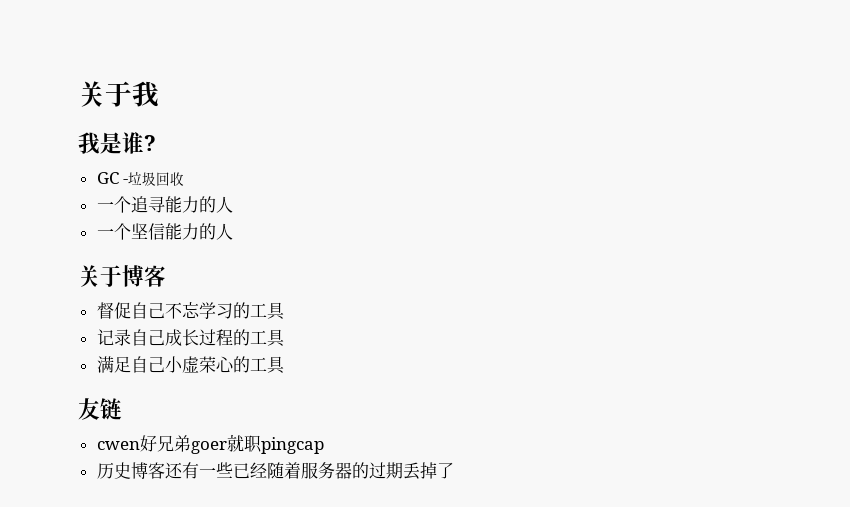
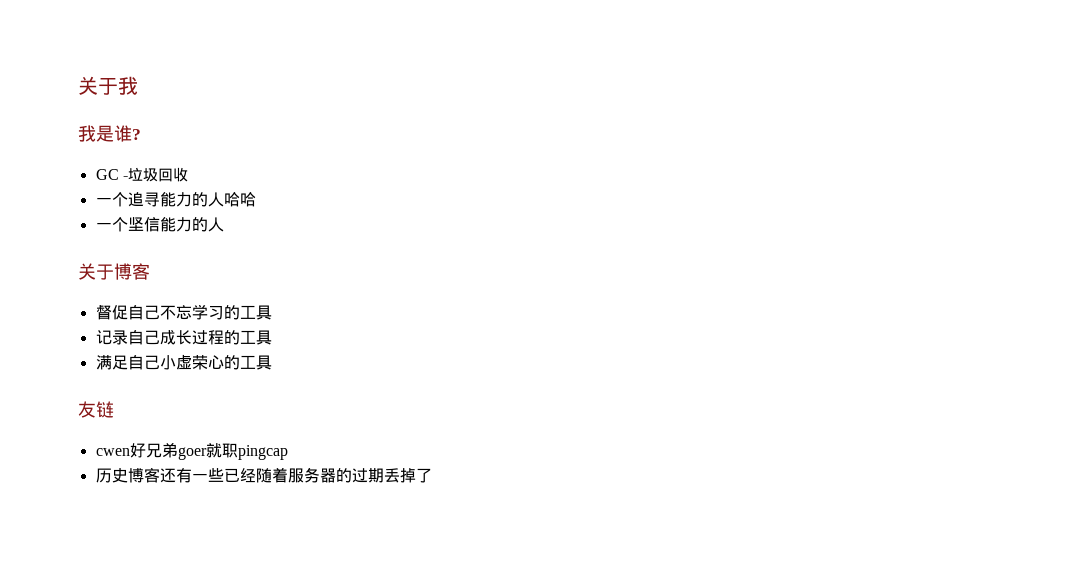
- 一个追寻能力的人
+ 一个追寻能力的人哈哈

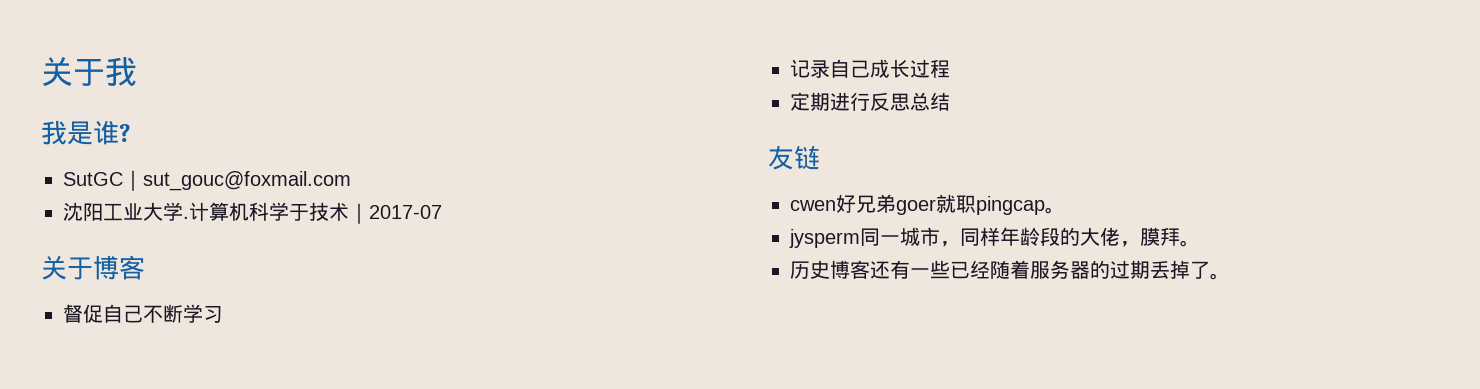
- GC -垃圾回收
- 一个追寻能力的人哈哈
- 一个坚信能力的人
+ SutGC｜sut_gouc@foxmail.com
+ 沈阳工业大学.计算机科学于技术｜2017-07
- 督促自己不忘学习的工具
+ 督促自己不断学习
- 记录自己成长过程的工具
- 满足自己小虚荣心的工具
+ 记录自己成长过程
+ 定期进行反思总结
- cwen好兄弟goer就职pingcap
+ cwen好兄弟goer就职pingcap。
+ jysperm同一城市，同样年龄段的大佬，膜拜。
- 历史博客还有一些已经随着服务器的过期丢掉了
+ 历史博客还有一些已经随着服务器的过期丢掉了。

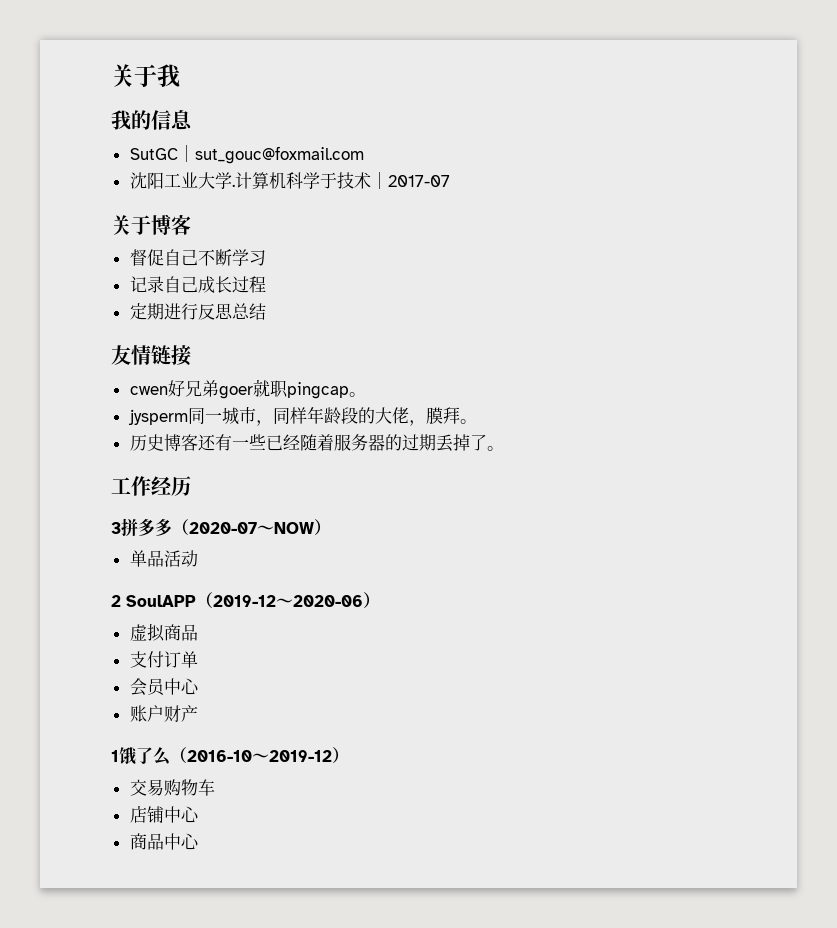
- 我是谁?
+ 我的信息
- 友链
+ 友情链接
+ 工作经历
+ 3拼多多（2020-07～NOW）
+ 单品活动
+ 2 SoulAPP（2019-12～2020-06）
+ 虚拟商品
+ 支付订单
+ 会员中心
+ 账户财产
+ 1饿了么（2016-10～2019-12）
+ 交易购物车
+ 店铺中心
+ 商品中心

